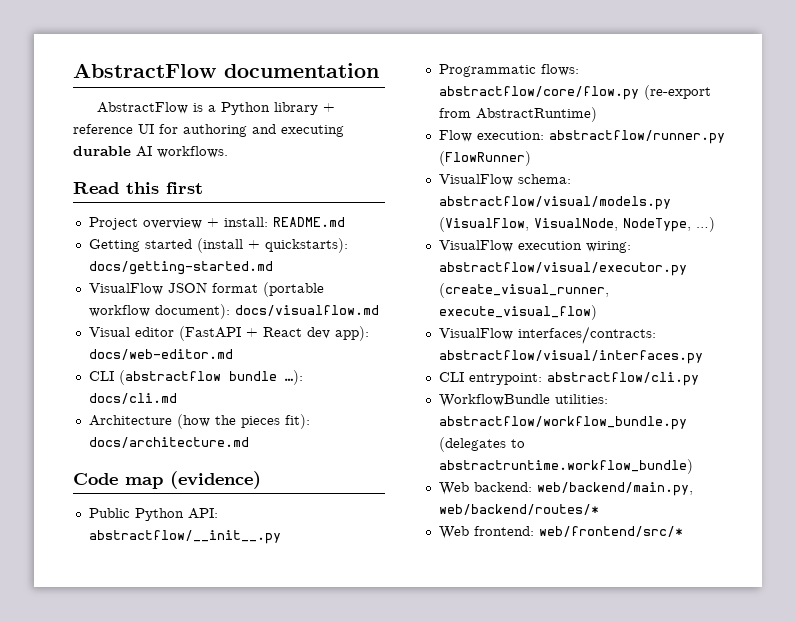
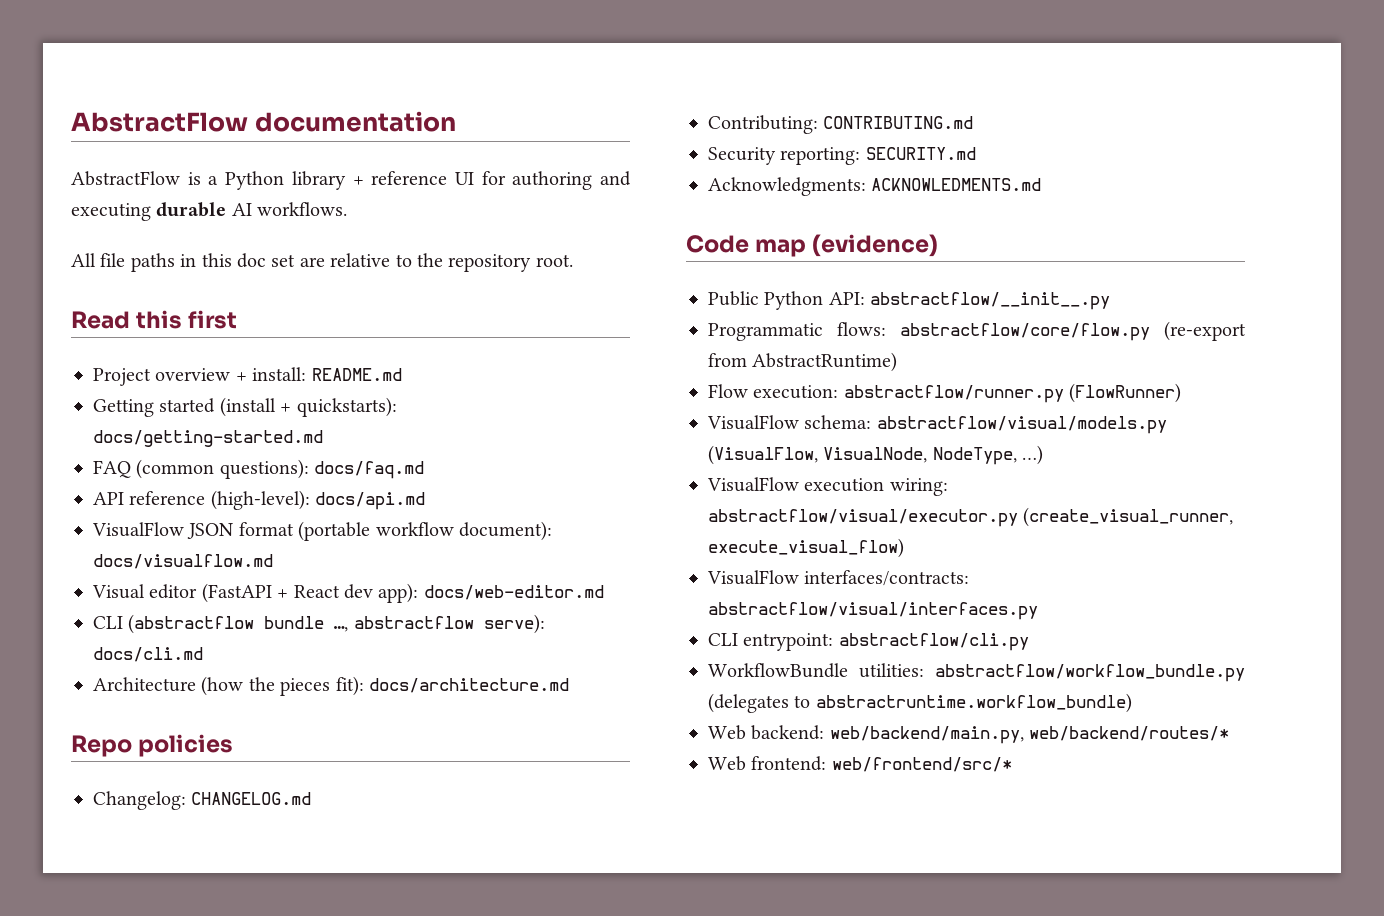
+ All file paths in this doc set are relative to the repository root.
+ FAQ (common questions): docs/faq.md
+ API reference (high-level): docs/api.md
- CLI (abstractflow bundle …): docs/cli.md
+ CLI (abstractflow bundle …, abstractflow serve): docs/cli.md
+ Repo policies
+ Changelog: CHANGELOG.md
+ Contributing: CONTRIBUTING.md
+ Security reporting: SECURITY.md
+ Acknowledgments: ACKNOWLEDMENTS.md

